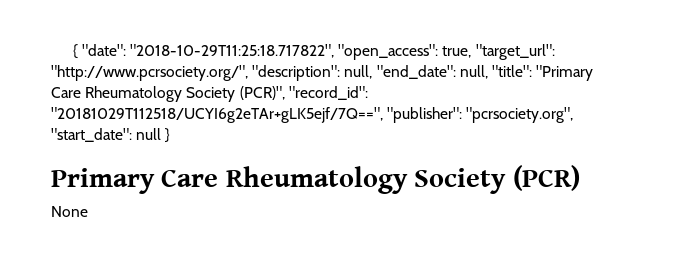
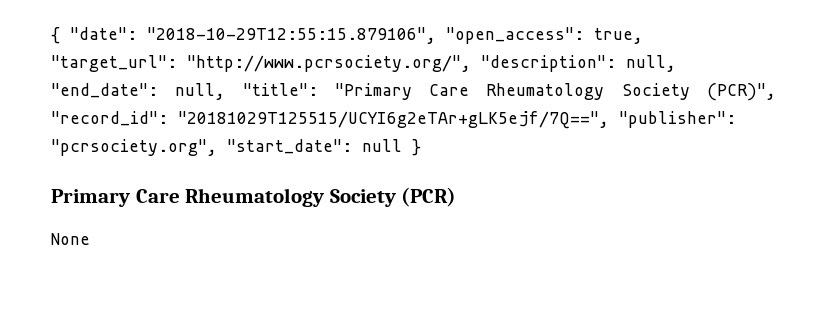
- { "date": "2018-10-29T11:25:18.717822", "open_access": true, "target_url": "http://www.pcrsociety.org/", "description": null, "end_date": null, "title": "Primary Care Rheumatology Society (PCR)", "record_id": "20181029T112518/UCYI6g2eTAr+gLK5ejf/7Q==", "publisher": "pcrsociety.org", "start_date": null }
+ { "date": "2018-10-29T12:55:15.879106", "open_access": true, "target_url": "http://www.pcrsociety.org/", "description": null, "end_date": null, "title": "Primary Care Rheumatology Society (PCR)", "record_id": "20181029T125515/UCYI6g2eTAr+gLK5ejf/7Q==", "publisher": "pcrsociety.org", "start_date": null }

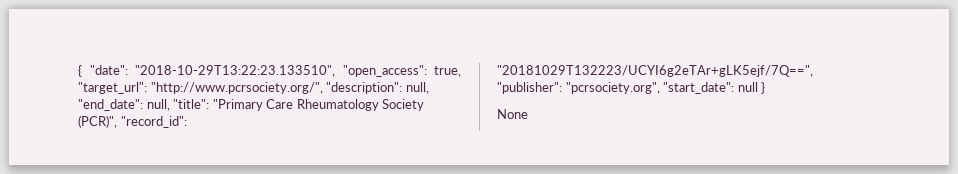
- { "date": "2018-10-29T12:55:15.879106", "open_access": true, "target_url": "http://www.pcrsociety.org/", "description": null, "end_date": null, "title": "Primary Care Rheumatology Society (PCR)", "record_id": "20181029T125515/UCYI6g2eTAr+gLK5ejf/7Q==", "publisher": "pcrsociety.org", "start_date": null }
+ { "date": "2018-10-29T13:22:23.133510", "open_access": true, "target_url": "http://www.pcrsociety.org/", "description": null, "end_date": null, "title": "Primary Care Rheumatology Society (PCR)", "record_id": "20181029T132223/UCYI6g2eTAr+gLK5ejf/7Q==", "publisher": "pcrsociety.org", "start_date": null }
- Primary Care Rheumatology Society (PCR)

